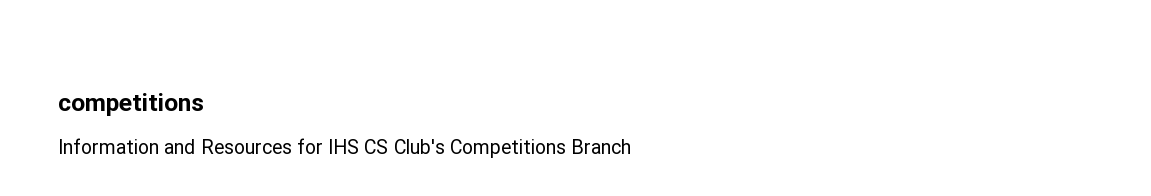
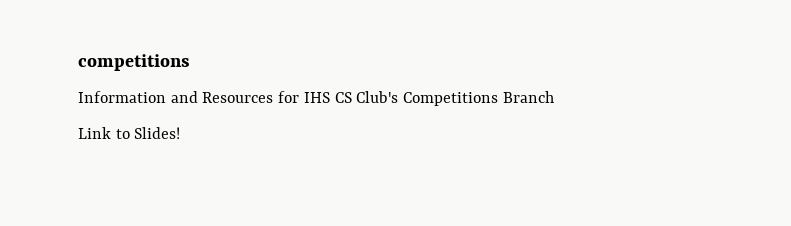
+ Link to Slides!

